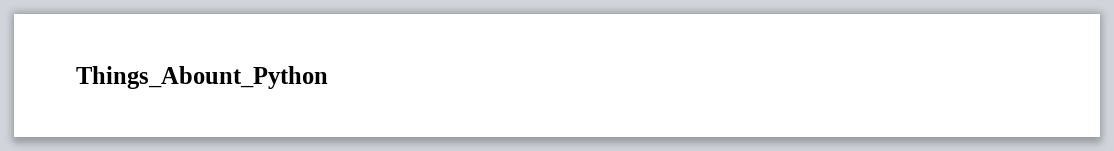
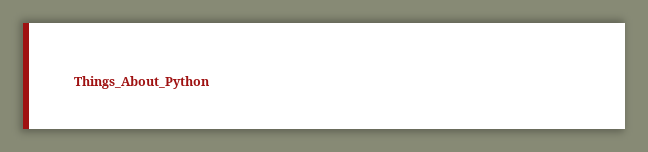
- Things_Abount_Python
+ Things_About_Python

